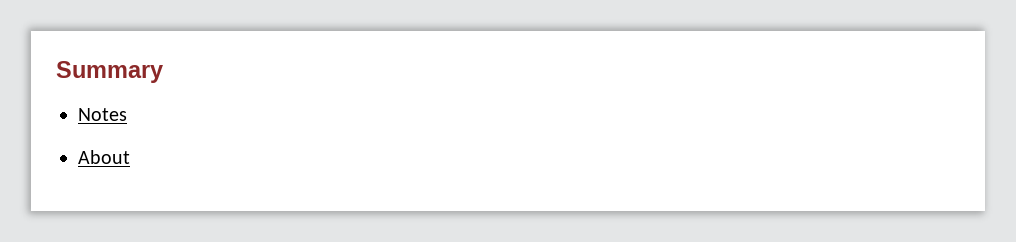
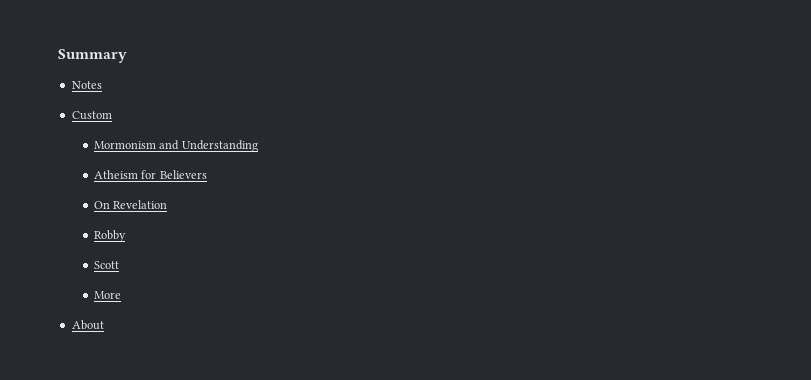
+ Custom
+ Mormonism and Understanding
+ Atheism for Believers
+ On Revelation
+ Robby
+ Scott
+ More

